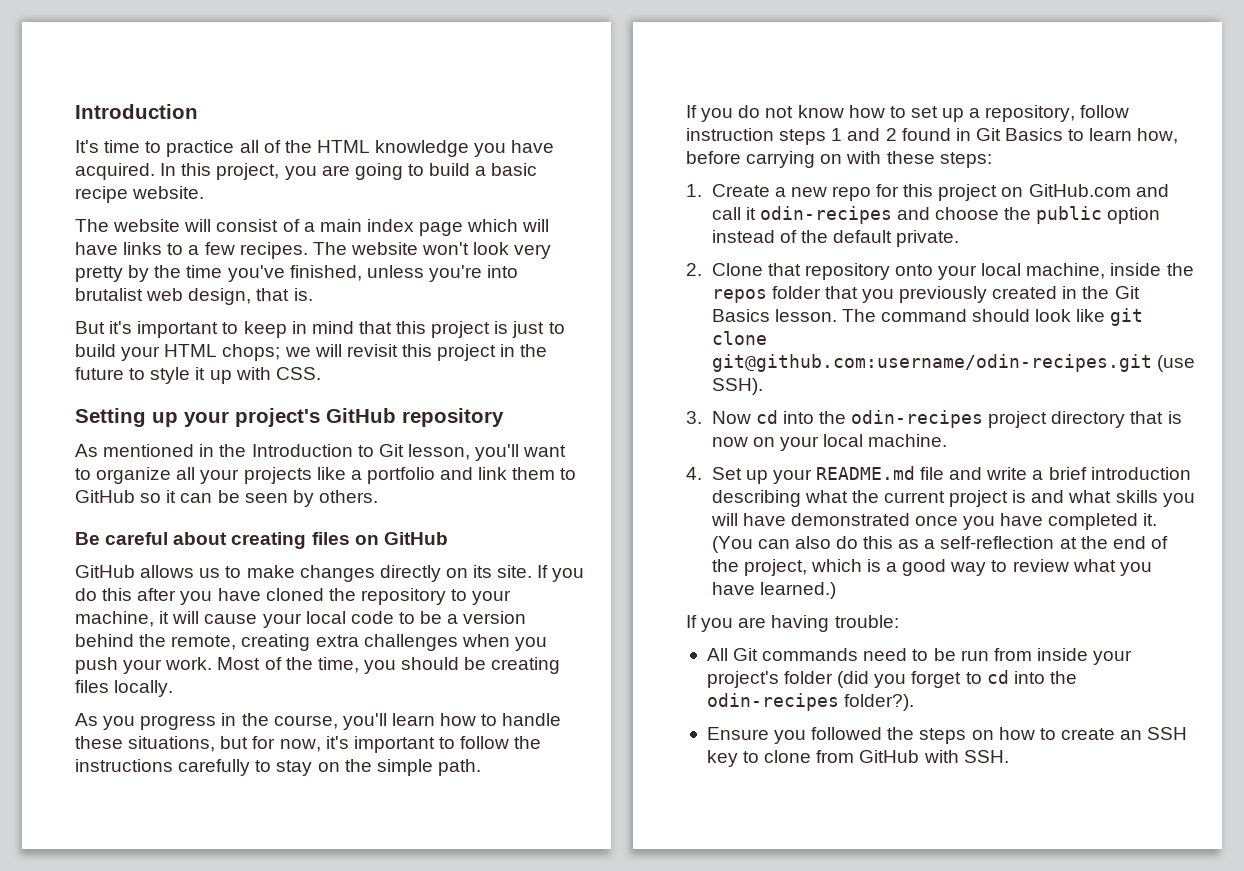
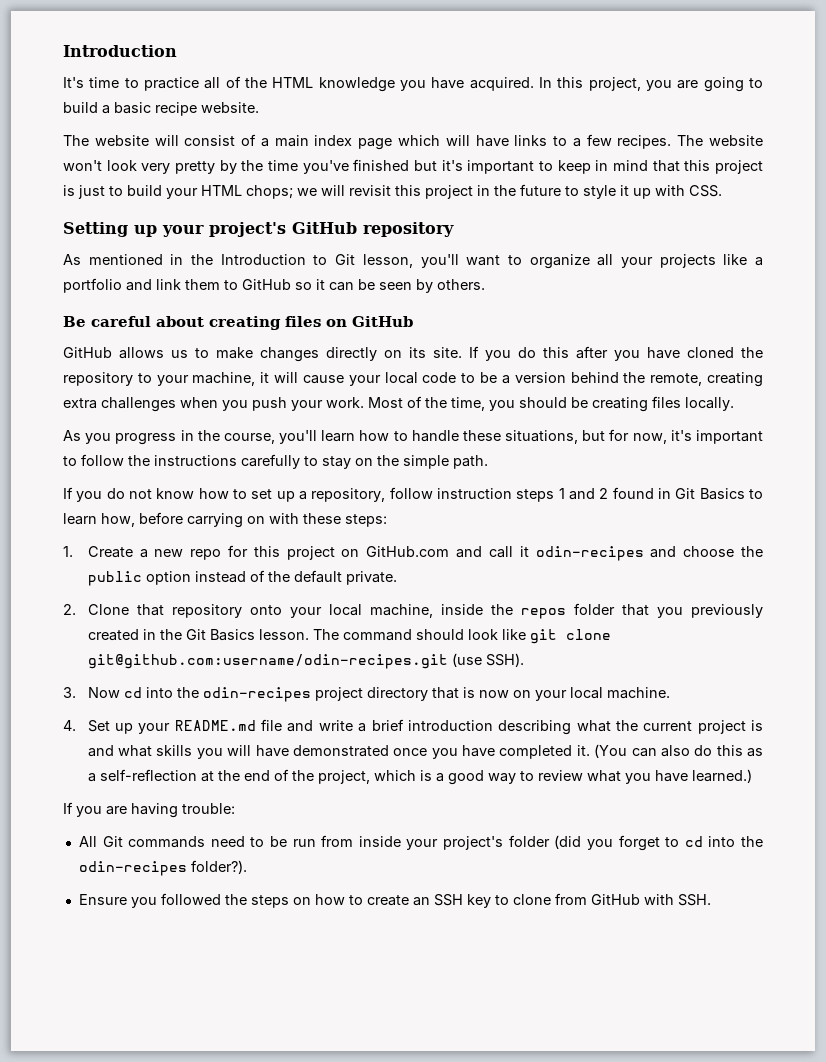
- The website won't look very pretty by the time you've finished, unless you're into brutalist web design, that is.
- But it's important to keep in mind that this project is just to build your HTML chops; we will revisit this project in the future to style it up with CSS.
+ The website won't look very pretty by the time you've finished but it's important to keep in mind that this project is just to build your HTML chops; we will revisit this project in the future to style it up with CSS.

